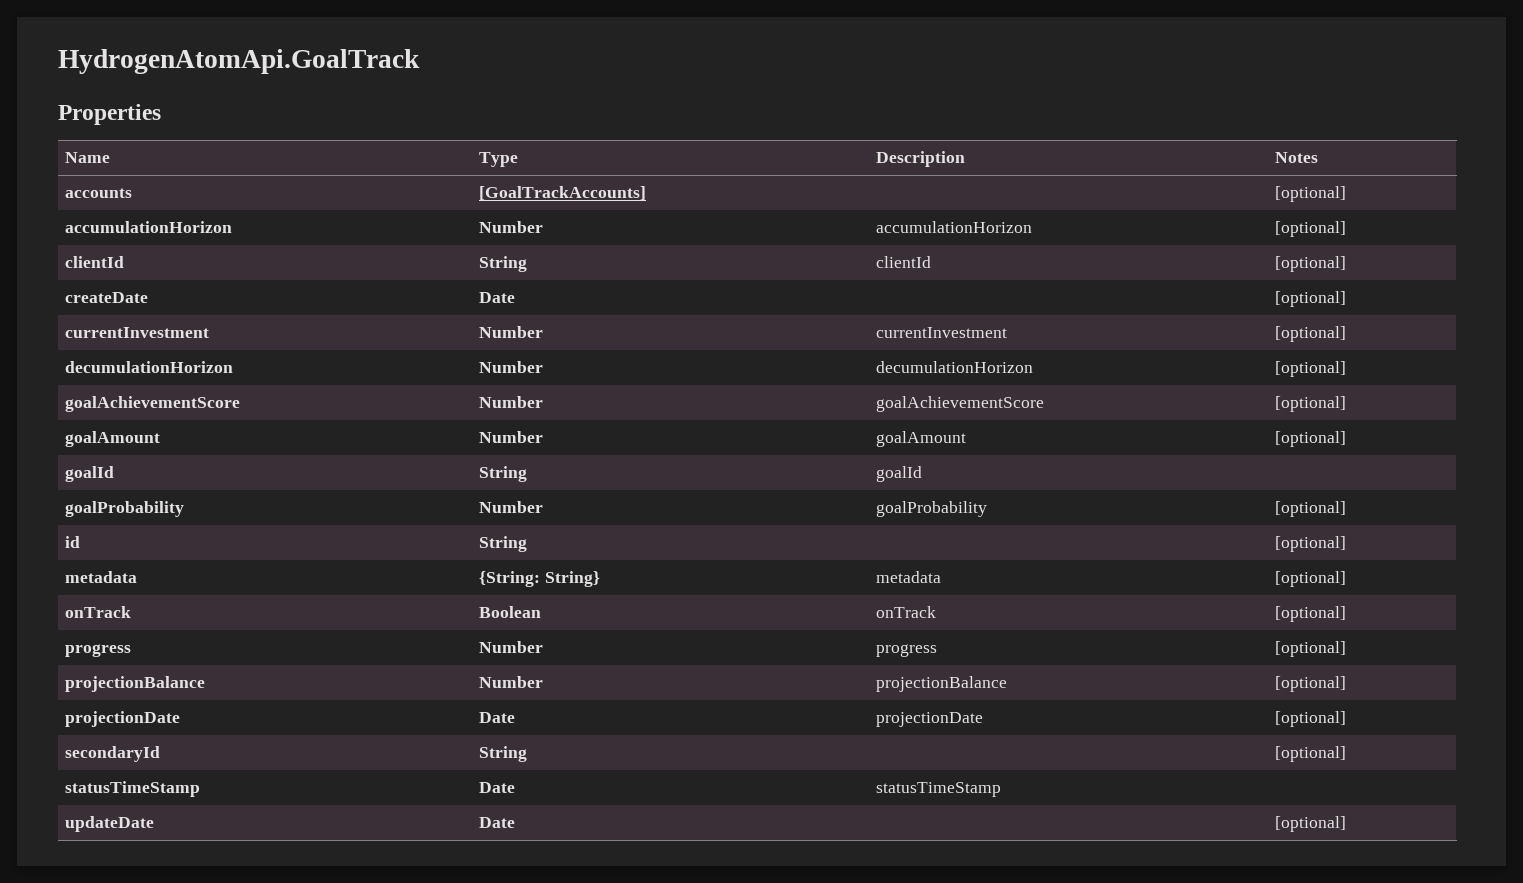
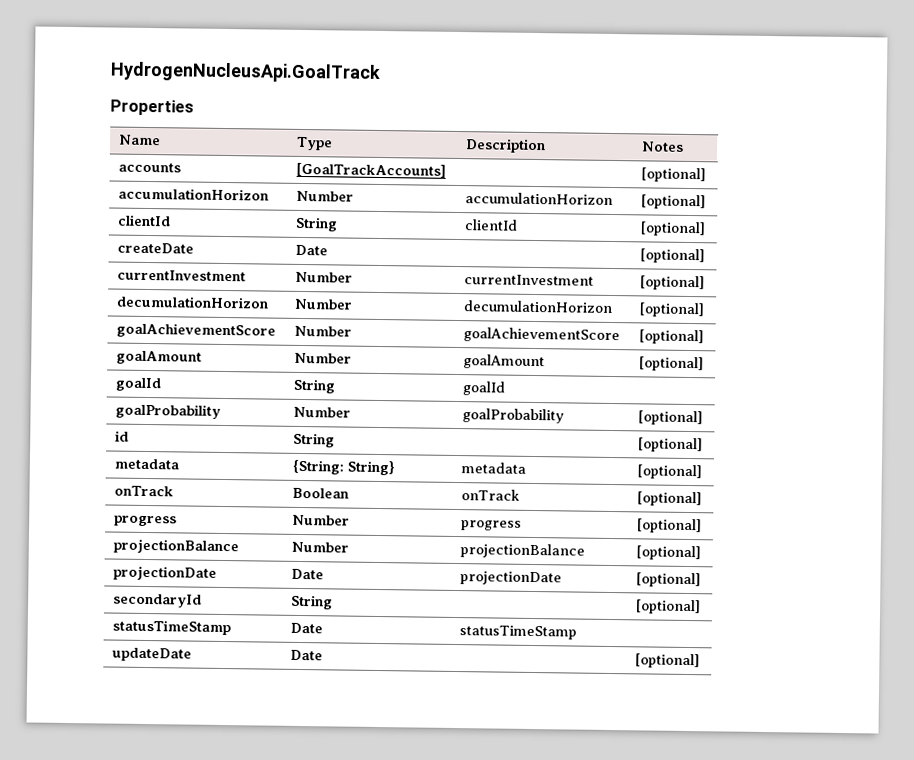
- HydrogenAtomApi.GoalTrack
+ HydrogenNucleusApi.GoalTrack

